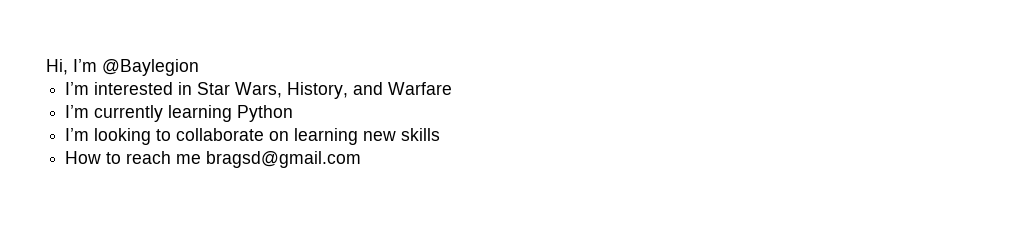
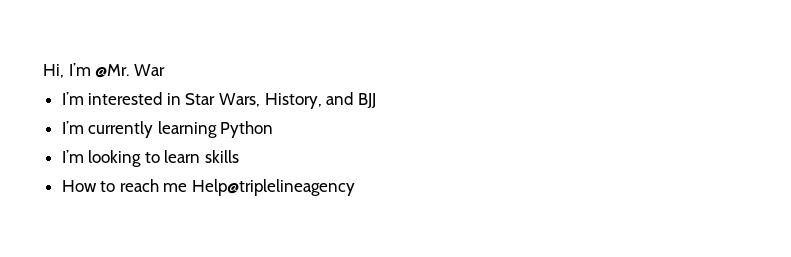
- Hi, I’m @Baylegion
+ Hi, I’m @Mr. War
- I’m interested in Star Wars, History, and Warfare
+ I’m interested in Star Wars, History, and BJJ
- I’m looking to collaborate on learning new skills
+ I’m looking to learn skills
- How to reach me bragsd@gmail.com
+ How to reach me Help@triplelineagency

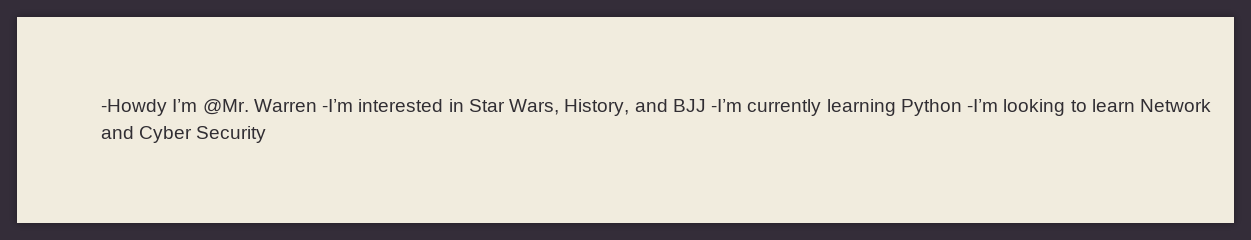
- Hi, I’m @Mr.
+ -Howdy I’m @Mr.
- War
- I’m interested in Star Wars, History, and BJJ
- I’m currently learning Python
- I’m looking to learn skills
- How to reach me Help@triplelineagency
+ Warren -I’m interested in Star Wars, History, and BJJ -I’m currently learning Python -I’m looking to learn Network and Cyber Security

